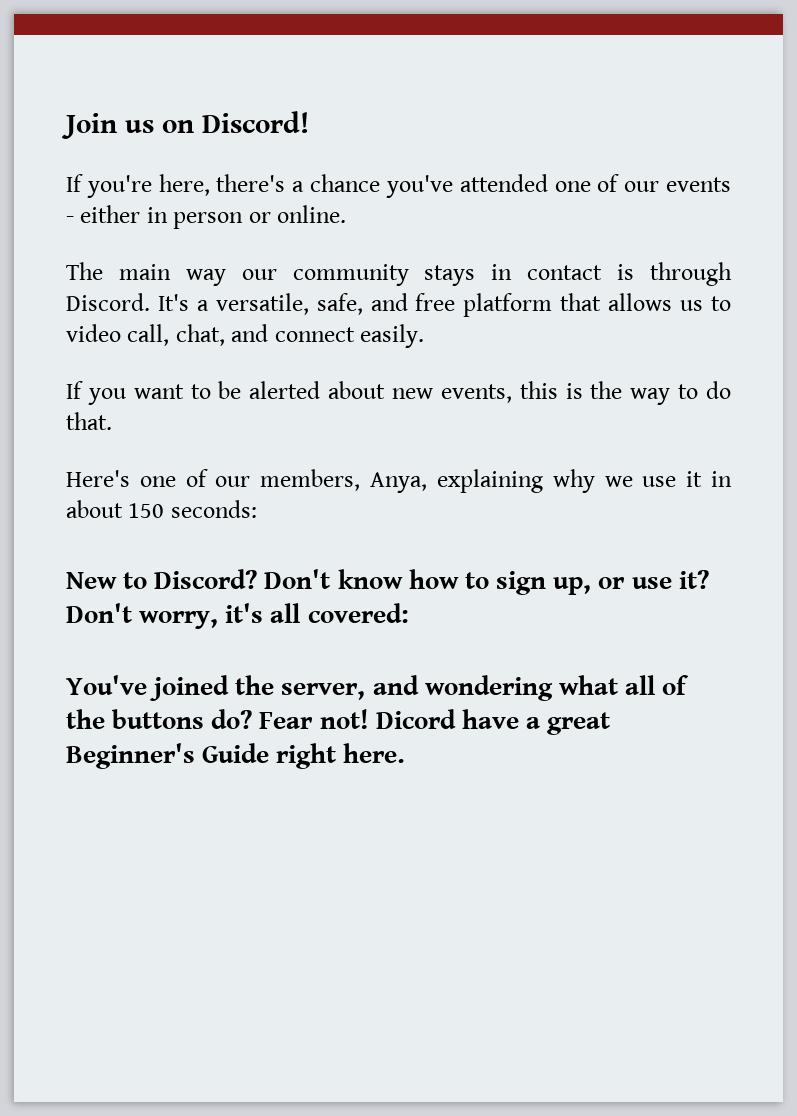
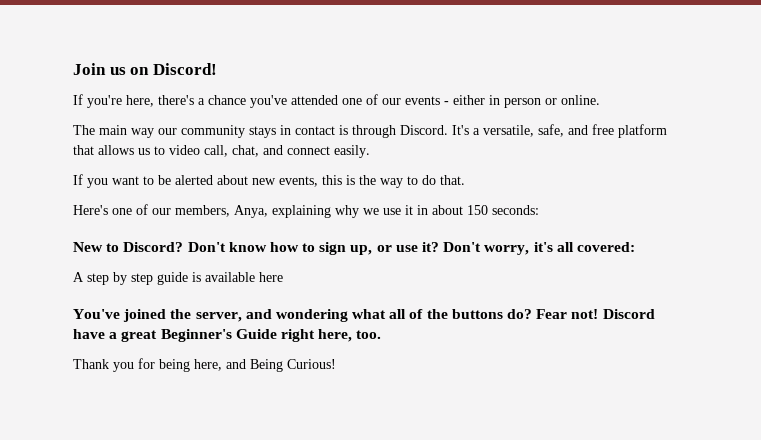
+ A step by step guide is available here
- Dicord have a great Beginner's Guide right here.
+ Discord have a great Beginner's Guide right here, too.
+ Thank you for being here, and Being Curious!

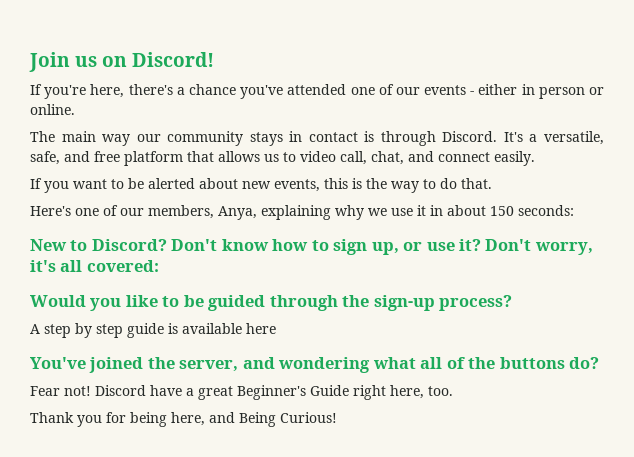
+ Would you like to be guided through the sign-up process?
- You've joined the server, and wondering what all of the buttons do? Fear not!
+ You've joined the server, and wondering what all of the buttons do?
+ Fear not!

